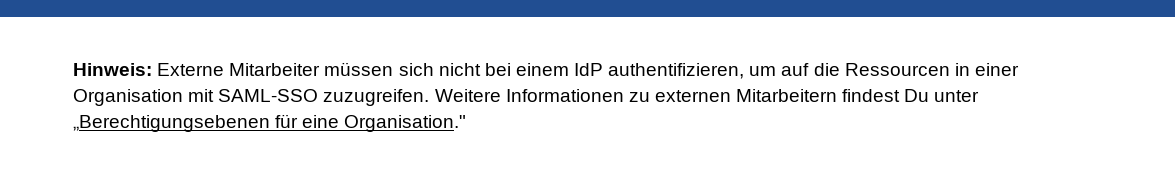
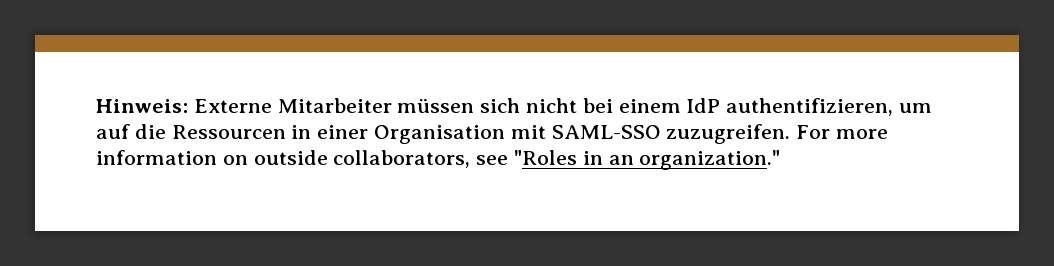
- Weitere Informationen zu externen Mitarbeitern findest Du unter „Berechtigungsebenen für eine Organisation."
+ For more information on outside collaborators, see "Roles in an organization."

